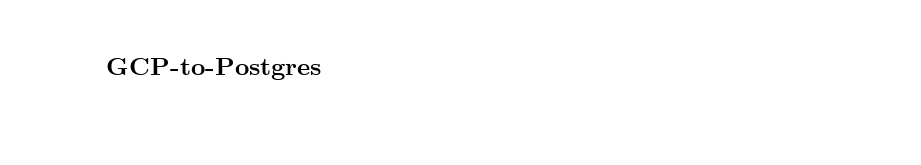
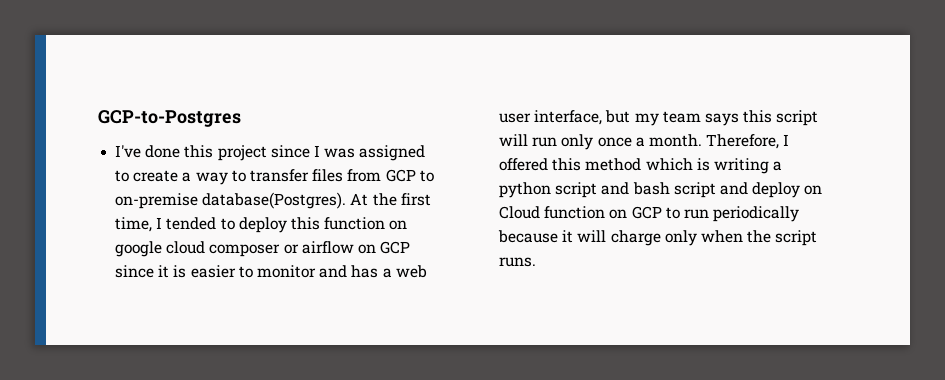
+ I've done this project since I was assigned to create a way to transfer files from GCP to on-premise database(Postgres). At the first time, I tended to deploy this function on google cloud composer or airflow on GCP since it is easier to monitor and has a web user interface, but my team says this script will run only once a month. Therefore, I offered this method which is writing a python script and bash script and deploy on Cloud function on GCP to run periodically because it will charge only when the script runs.

